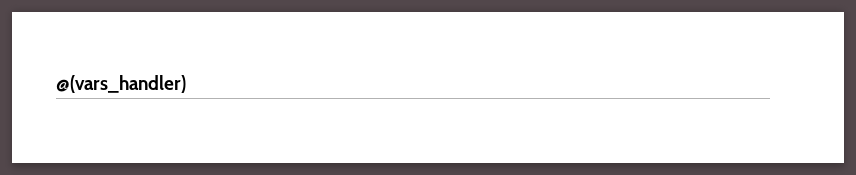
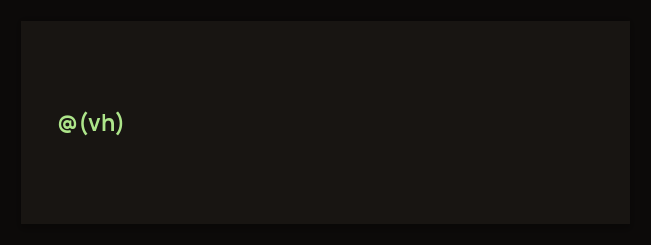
- @(vars_handler)
+ @(vh)

